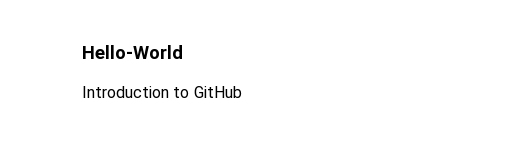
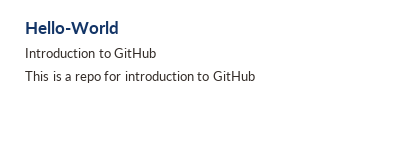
+ This is a repo for introduction to GitHub

